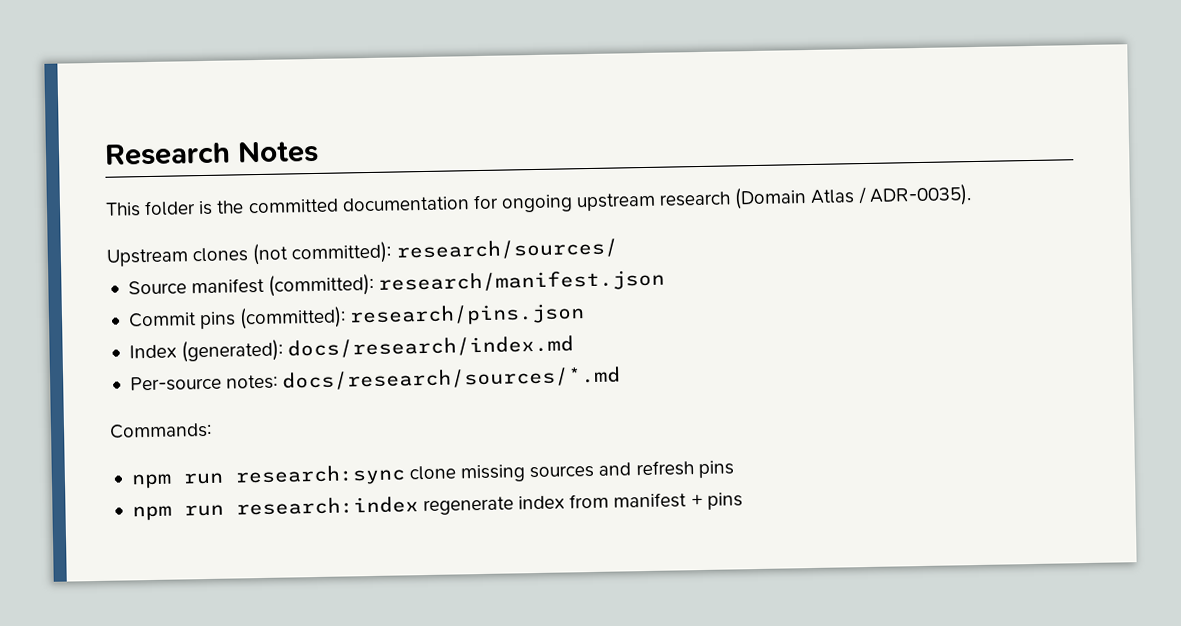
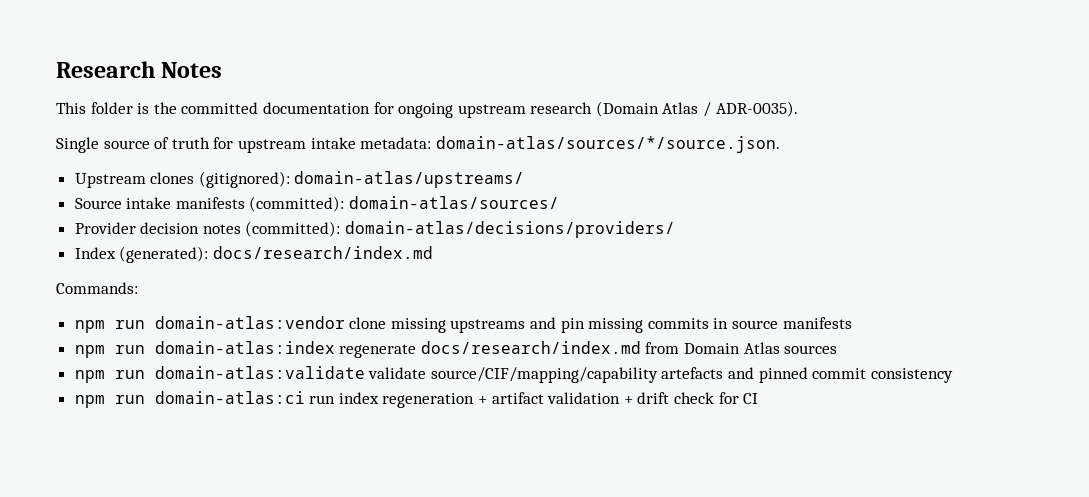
- Upstream clones (not committed): research/sources/
- Source manifest (committed): research/manifest.json
- Commit pins (committed): research/pins.json
+ Single source of truth for upstream intake metadata: domain-atlas/sources/*/source.json.
+ Upstream clones (gitignored): domain-atlas/upstreams/
+ Source intake manifests (committed): domain-atlas/sources/
+ Provider decision notes (committed): domain-atlas/decisions/providers/
- Per-source notes: docs/research/sources/*.md
- npm run research:sync clone missing sources and refresh pins
- npm run research:index regenerate index from manifest + pins
+ npm run domain-atlas:vendor clone missing upstreams and pin missing commits in source manifests
+ npm run domain-atlas:index regenerate docs/research/index.md from Domain Atlas sources
+ npm run domain-atlas:validate validate source/CIF/mapping/capability artefacts and pinned commit consistency
+ npm run domain-atlas:ci run index regeneration + artifact validation + drift check for CI

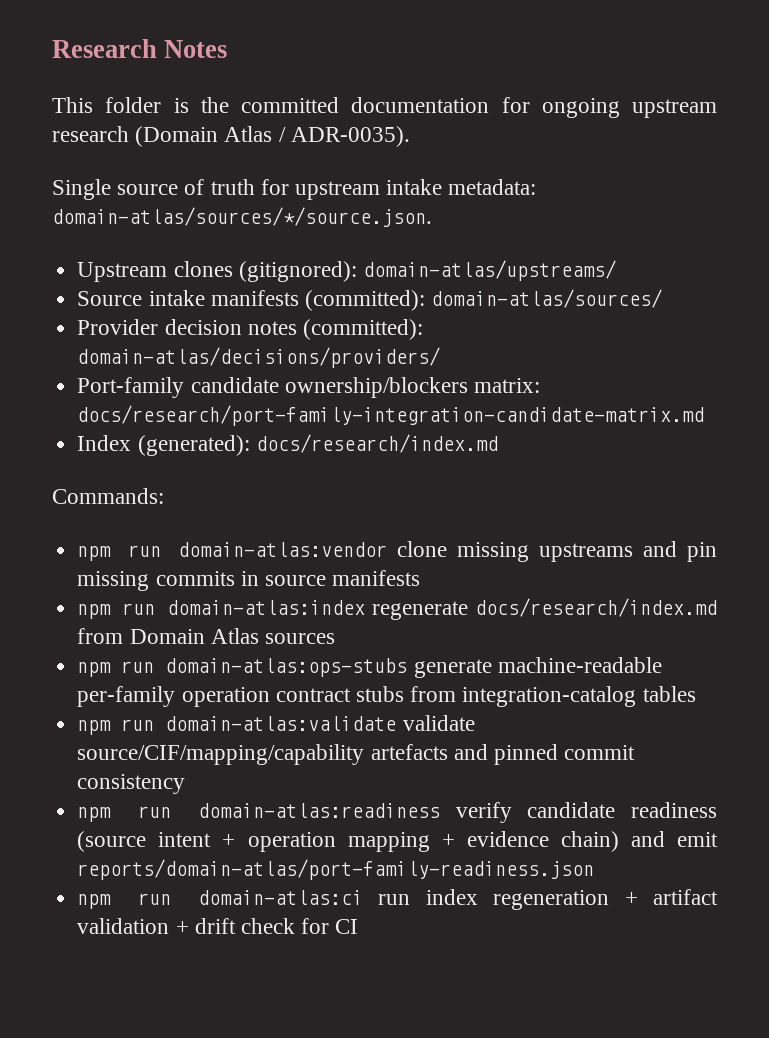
+ Port-family candidate ownership/blockers matrix: docs/research/port-family-integration-candidate-matrix.md
+ npm run domain-atlas:ops-stubs generate machine-readable per-family operation contract stubs from integration-catalog tables
+ npm run domain-atlas:readiness verify candidate readiness (source intent + operation mapping + evidence chain) and emit reports/domain-atlas/port-family-readiness.json

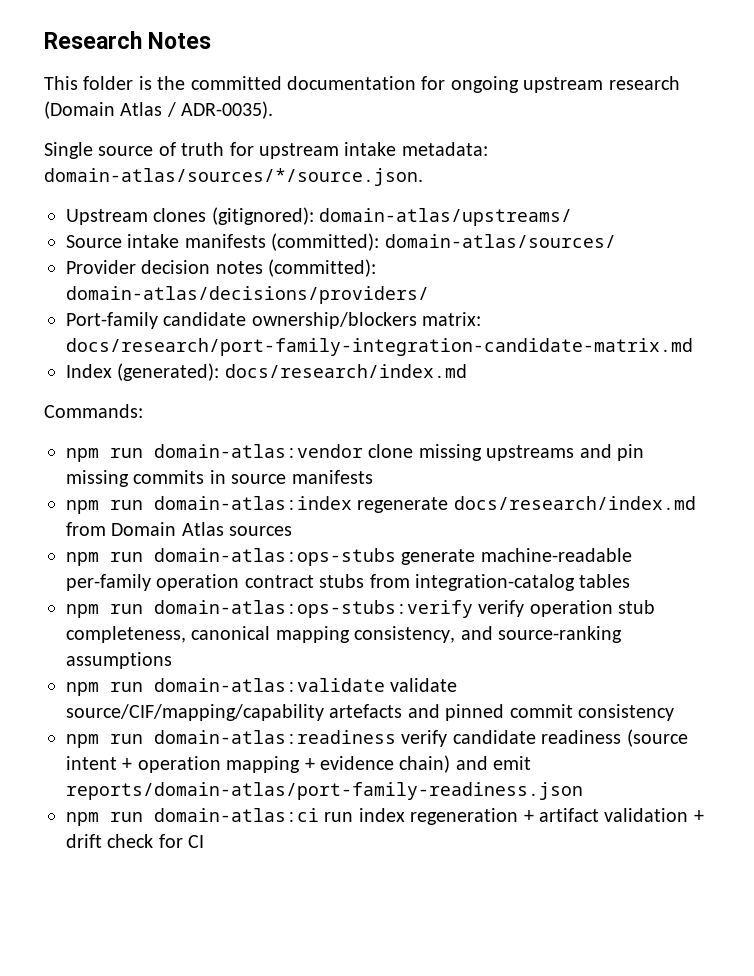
+ npm run domain-atlas:ops-stubs:verify verify operation stub completeness, canonical mapping consistency, and source-ranking assumptions

